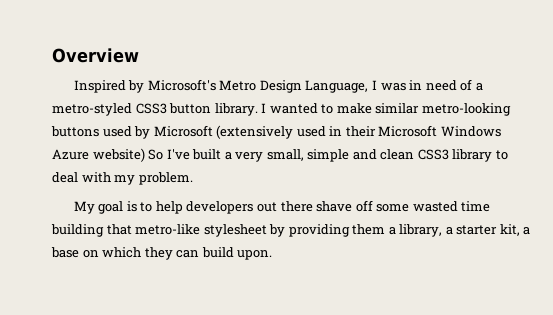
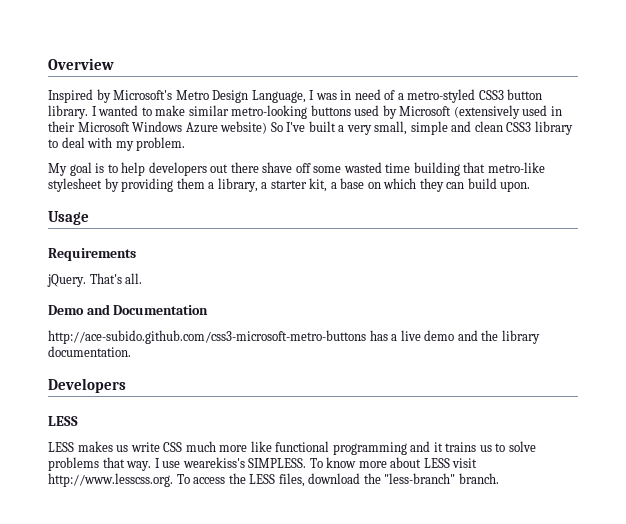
+ Usage
+ Requirements
+ jQuery. That's all.
+ Demo and Documentation
+ http://ace-subido.github.com/css3-microsoft-metro-buttons has a live demo and the library documentation.
+ Developers
+ LESS
+ LESS makes us write CSS much more like functional programming and it trains us to solve problems that way. I use wearekiss's SIMPLESS. To know more about LESS visit http://www.lesscss.org. To access the LESS files, download the "less-branch" branch.

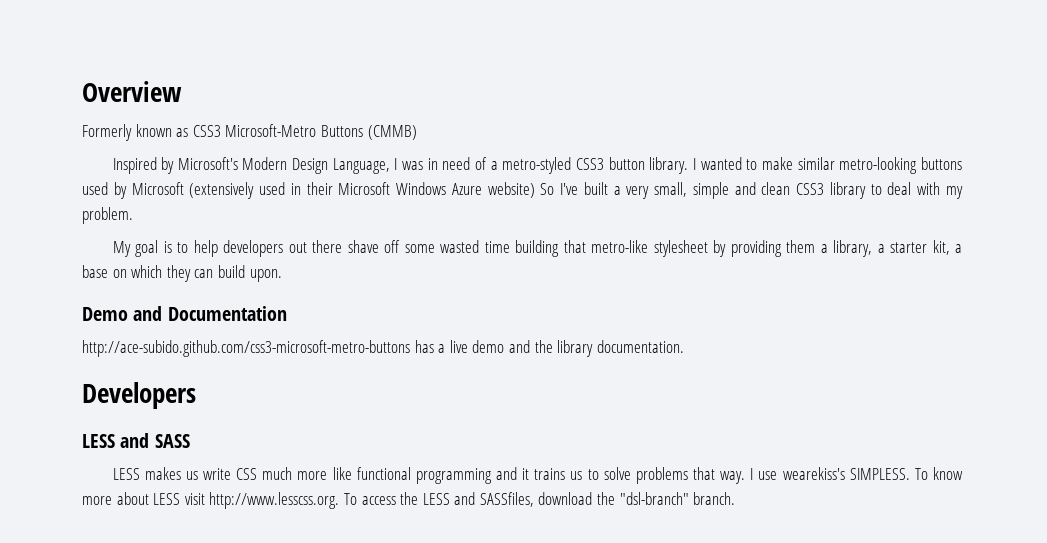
+ Formerly known as CSS3 Microsoft-Metro Buttons (CMMB)
- Inspired by Microsoft's Metro Design Language, I was in need of a metro-styled CSS3 button library.
+ Inspired by Microsoft's Modern Design Language, I was in need of a metro-styled CSS3 button library.
- Usage
- Requirements
- jQuery. That's all.
  Developers
- LESS
+ LESS and SASS
- To know more about LESS visit http://www.lesscss.org. To access the LESS files, download the "less-branch" branch.
+ To know more about LESS visit http://www.lesscss.org. To access the LESS and SASSfiles, download the "dsl-branch" branch.

